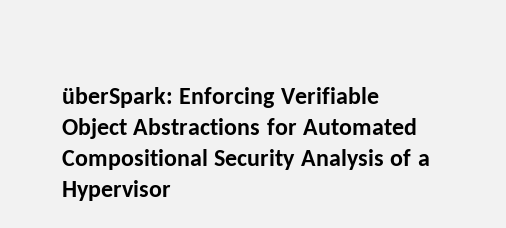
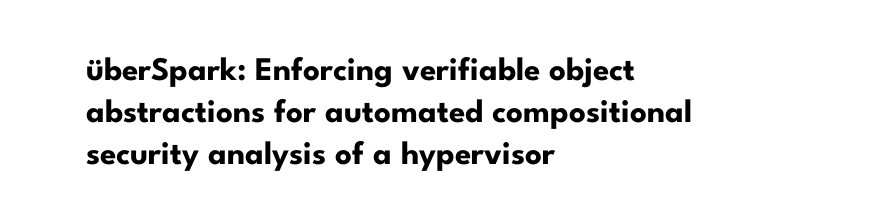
- überSpark: Enforcing Verifiable Object Abstractions for Automated Compositional Security Analysis of a Hypervisor
+ überSpark: Enforcing verifiable object abstractions for automated compositional security analysis of a hypervisor

